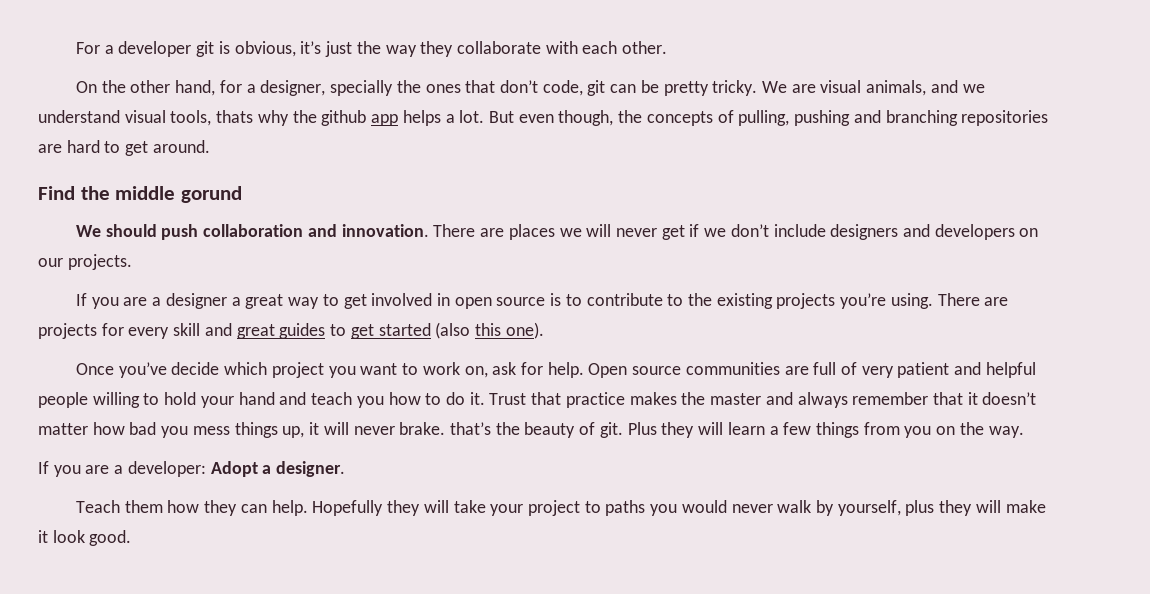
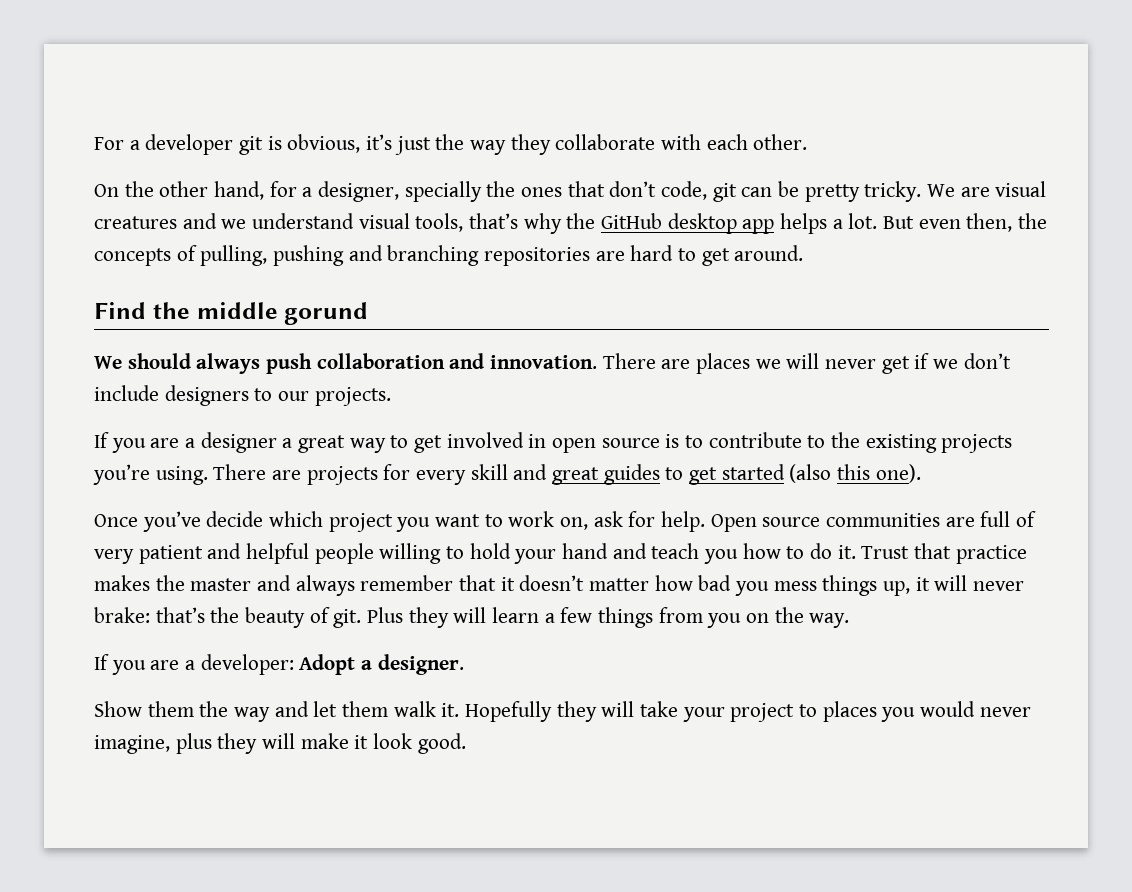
- We are visual animals, and we understand visual tools, thats why the github app helps a lot.
+ We are visual creatures and we understand visual tools, that’s why the GitHub desktop app helps a lot.
- But even though, the concepts of pulling, pushing and branching repositories are hard to get around.
+ But even then, the concepts of pulling, pushing and branching repositories are hard to get around.
- We should push collaboration and innovation.
+ We should always push collaboration and innovation.
- There are places we will never get if we don’t include designers and developers on our projects.
+ There are places we will never get if we don’t include designers to our projects.
- Trust that practice makes the master and always remember that it doesn’t matter how bad you mess things up, it will never brake. that’s the beauty of git.
+ Trust that practice makes the master and always remember that it doesn’t matter how bad you mess things up, it will never brake: that’s the beauty of git.
- Teach them how they can help.
+ Show them the way and let them walk it.
- Hopefully they will take your project to paths you would never walk by yourself, plus they will make it look good.
+ Hopefully they will take your project to places you would never imagine, plus they will make it look good.

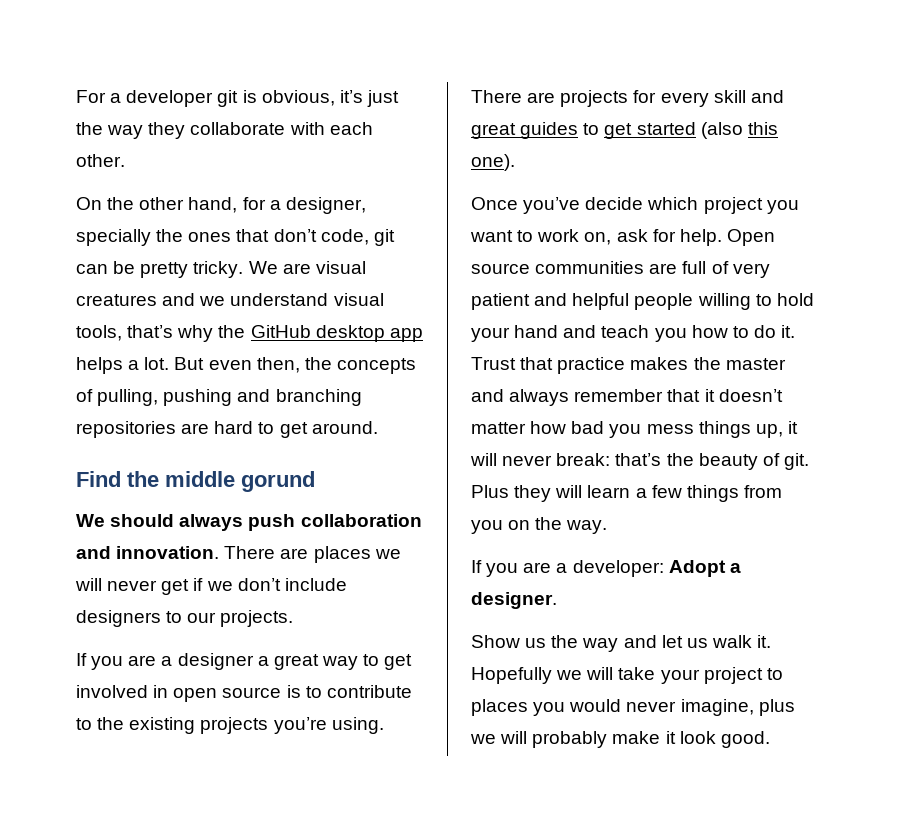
- Trust that practice makes the master and always remember that it doesn’t matter how bad you mess things up, it will never brake: that’s the beauty of git.
+ Trust that practice makes the master and always remember that it doesn’t matter how bad you mess things up, it will never break: that’s the beauty of git.
- Show them the way and let them walk it.
+ Show us the way and let us walk it.
- Hopefully they will take your project to places you would never imagine, plus they will make it look good.
+ Hopefully we will take your project to places you would never imagine, plus we will probably make it look good.

